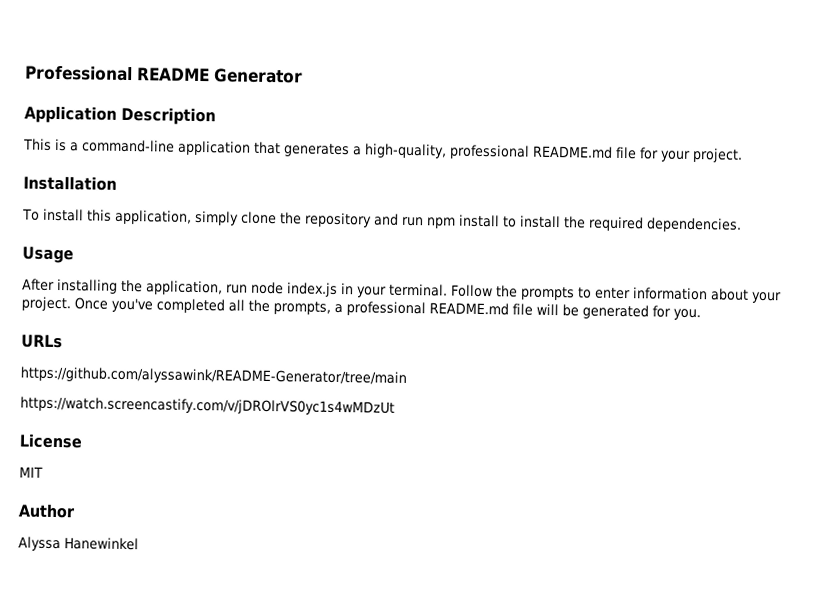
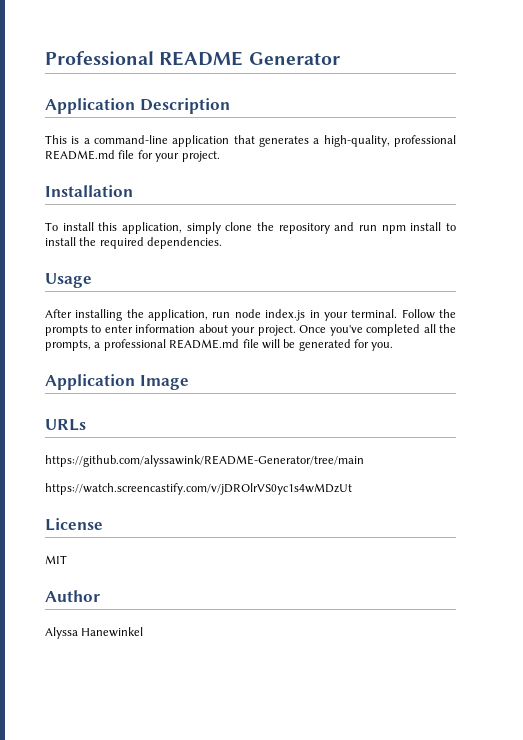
+ Application Image

